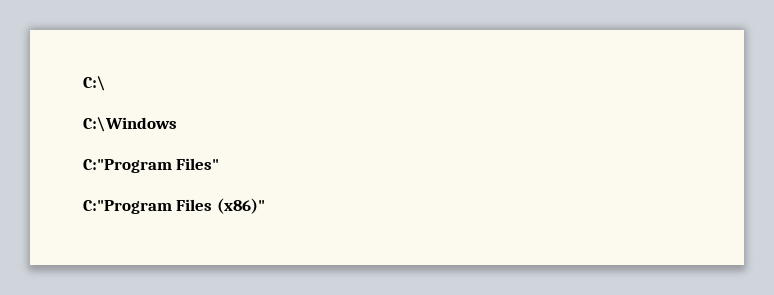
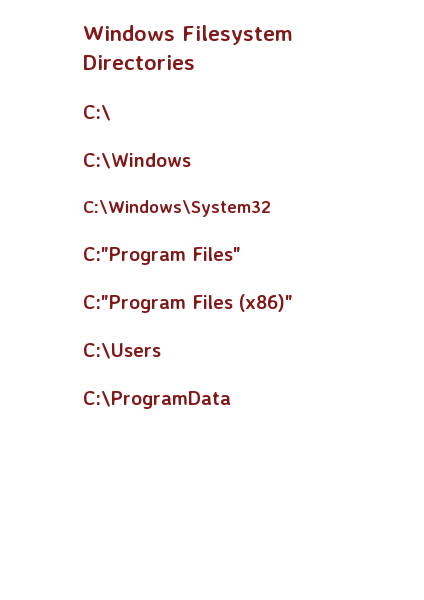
+ Windows Filesystem Directories
+ C:\Windows\System32
+ C:\Users
+ C:\ProgramData

